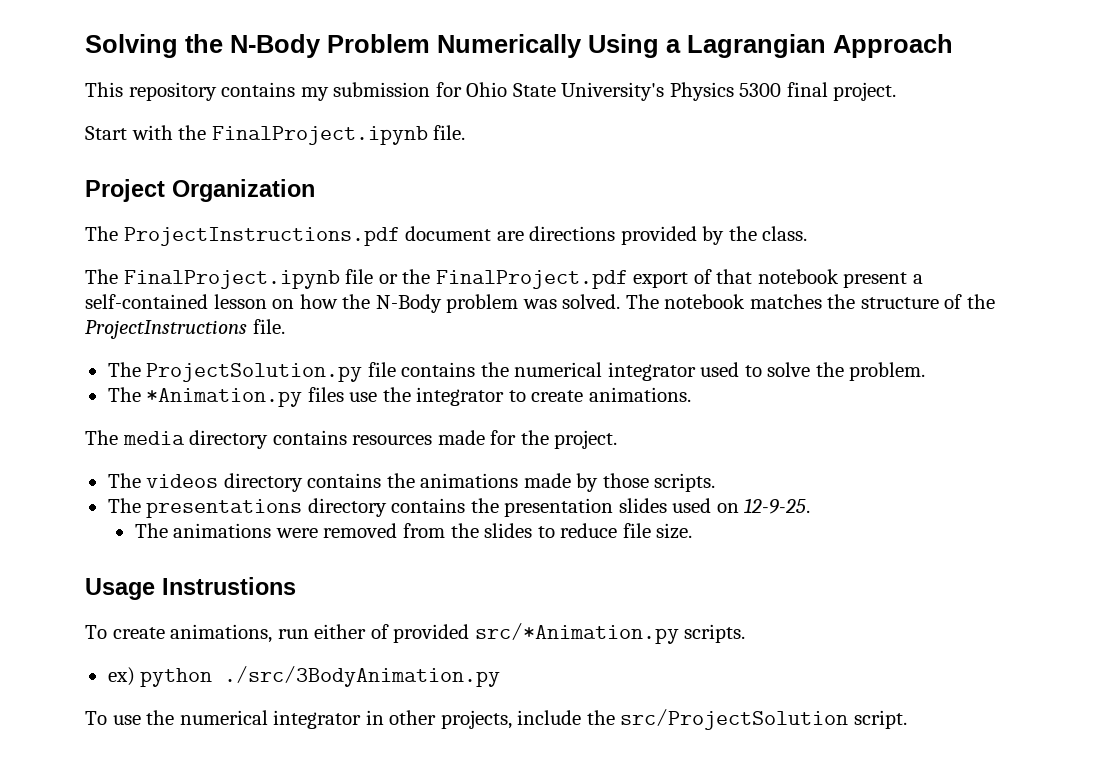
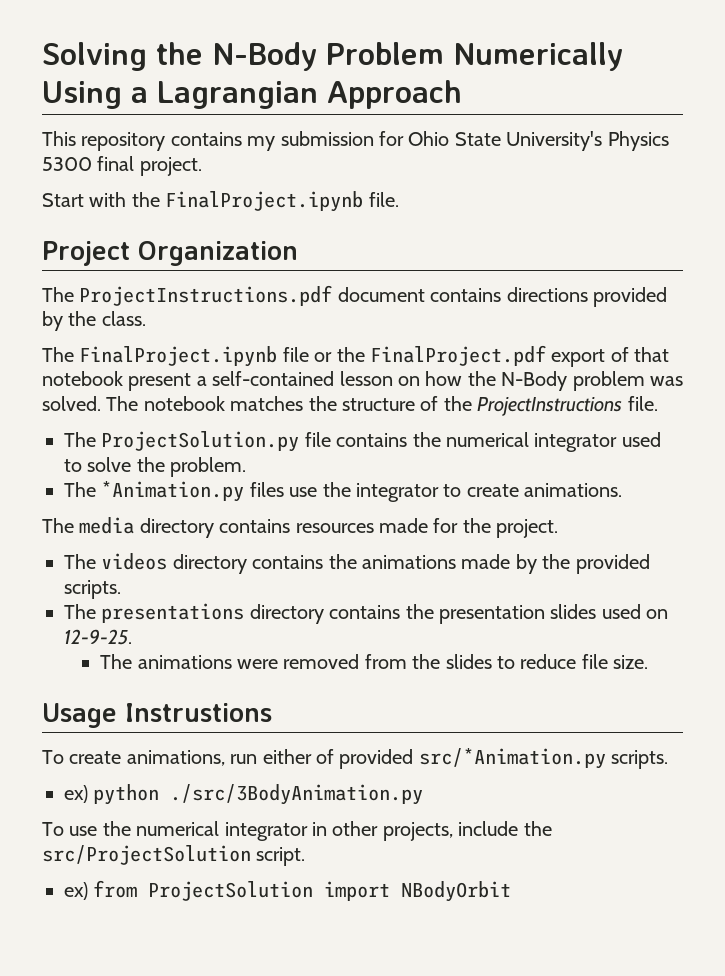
- The ProjectInstructions.pdf document are directions provided by the class.
+ The ProjectInstructions.pdf document contains directions provided by the class.
- The videos directory contains the animations made by those scripts.
+ The videos directory contains the animations made by the provided scripts.
+ ex) from ProjectSolution import NBodyOrbit

